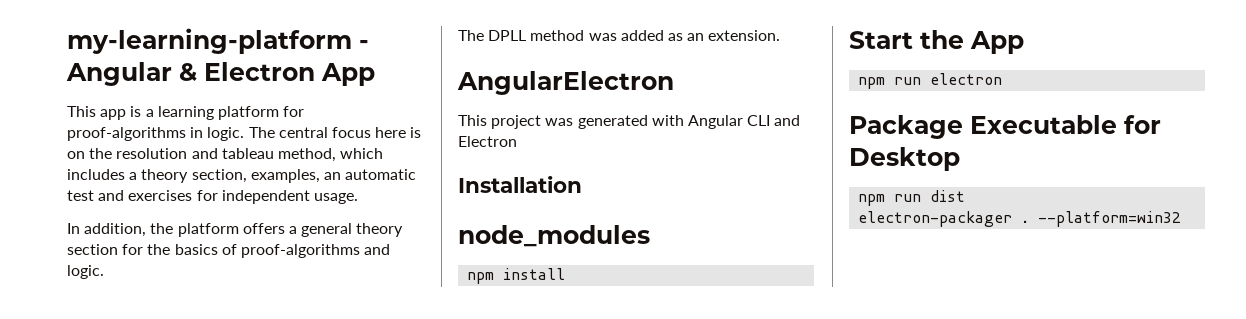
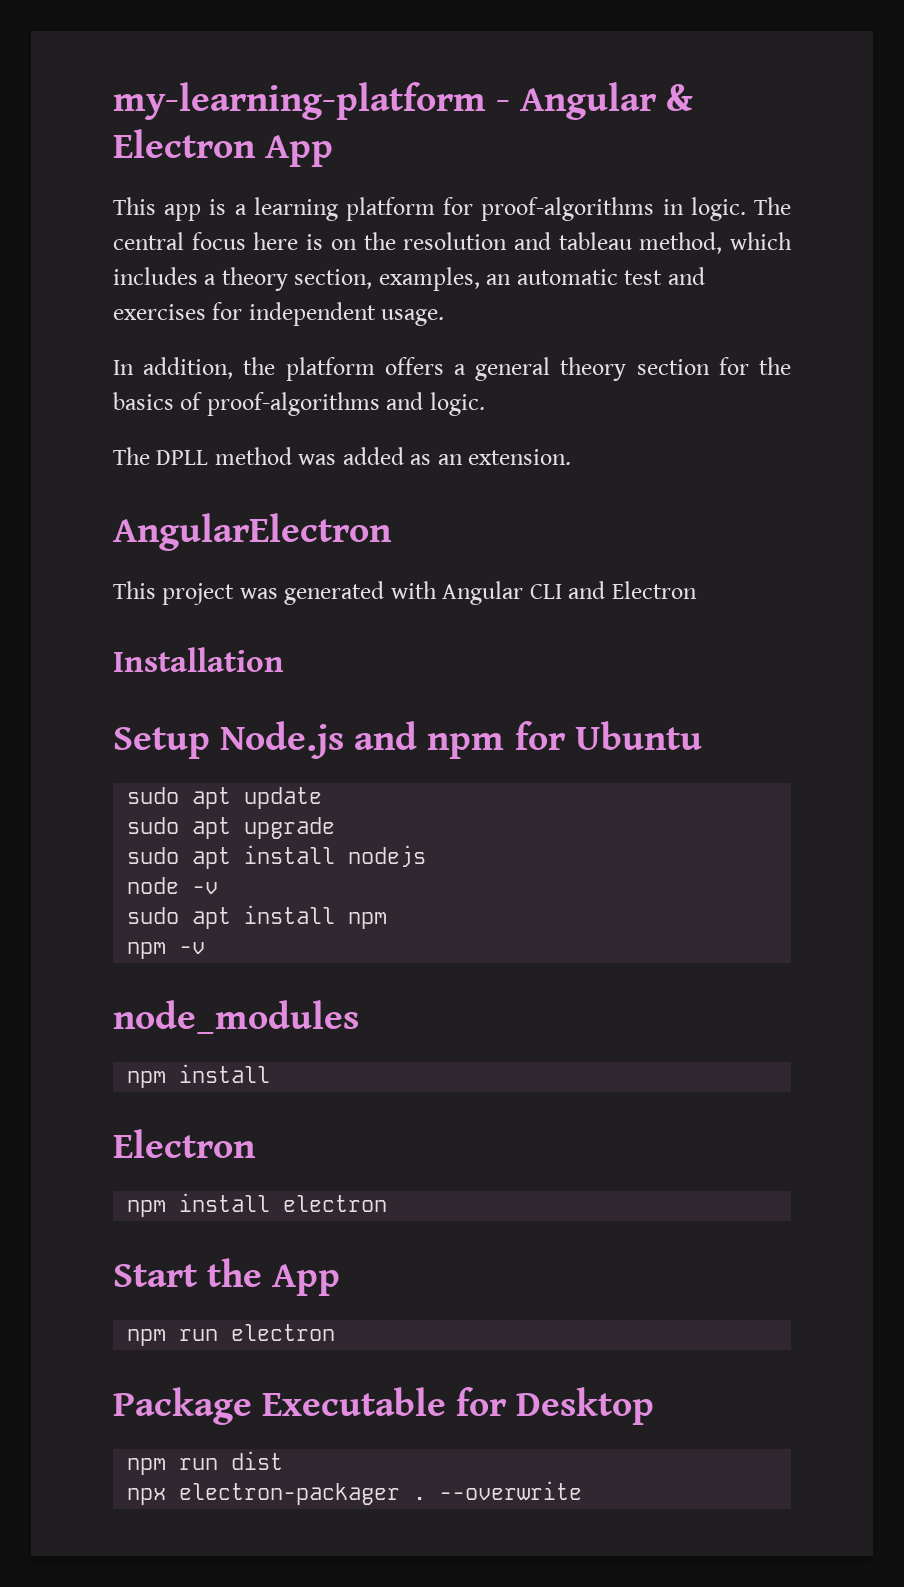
+ Setup Node.js and npm for Ubuntu
+ sudo apt update
+ sudo apt upgrade
+ sudo apt install nodejs
+ node -v
+ sudo apt install npm
+ npm -v
  node_modules
  npm install
+ Electron
+ npm install electron
- electron-packager .
+ npx electron-packager .
- --platform=win32
+ --overwrite

